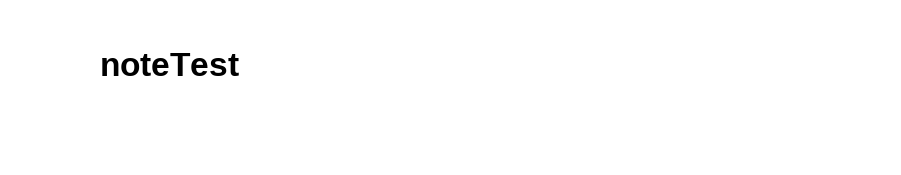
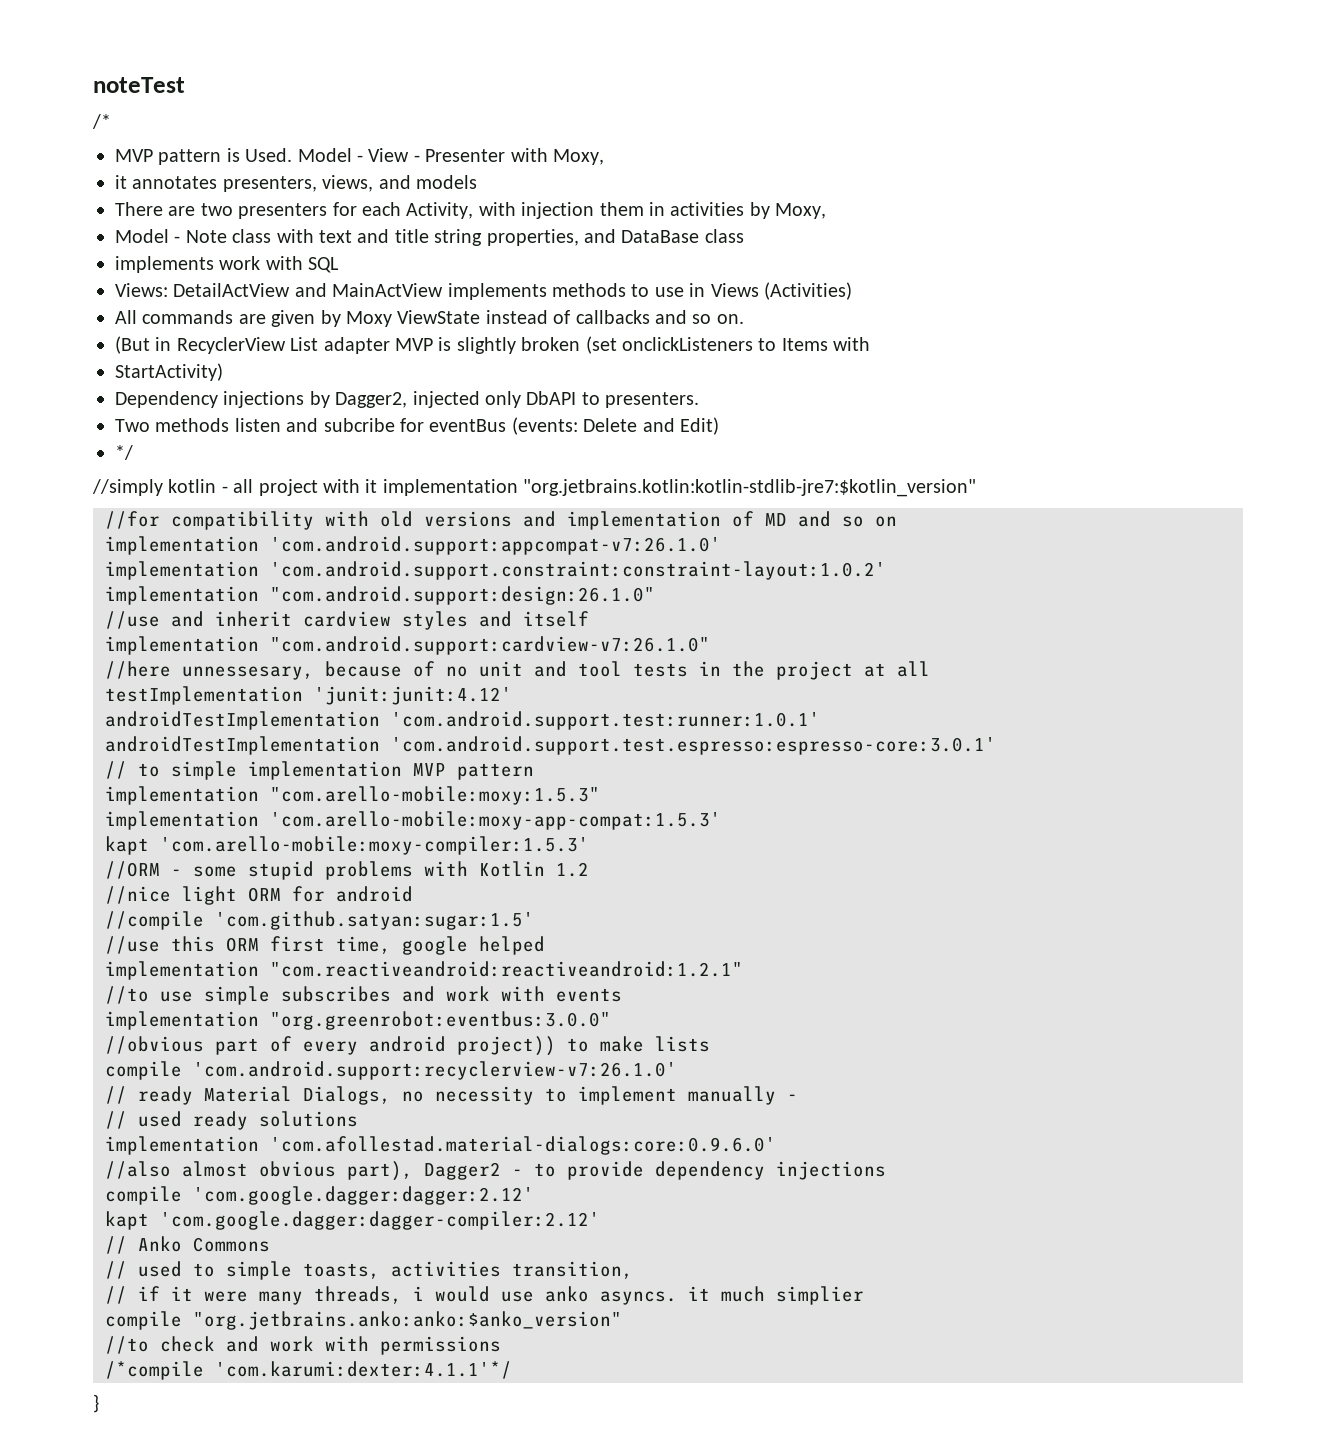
+ /*
+ MVP pattern is Used. Model - View - Presenter with Moxy,
+ it annotates presenters, views, and models
+ There are two presenters for each Activity, with injection them in activities by Moxy,
+ Model - Note class with text and title string properties, and DataBase class
+ implements work with SQL
+ Views: DetailActView and MainActView implements methods to use in Views (Activities)
+ All commands are given by Moxy ViewState instead of callbacks and so on.
+ (But in RecyclerView List adapter MVP is slightly broken (set onclickListeners to Items with
+ StartActivity)
+ Dependency injections by Dagger2, injected only DbAPI to presenters.
+ Two methods listen and subcribe for eventBus (events: Delete and Edit)
+ */
+ //simply kotlin - all project with it implementation "org.jetbrains.kotlin:kotlin-stdlib-jre7:$kotlin_version"
+ //for compatibility with old versions and implementation of MD and so on
+ implementation 'com.android.support:appcompat-v7:26.1.0'
+ implementation 'com.android.support.constraint:constraint-layout:1.0.2'
+ implementation "com.android.support:design:26.1.0"
+ //use and inherit cardview styles and itself
+ implementation "com.android.support:cardview-v7:26.1.0"
+ //here unnessesary, because of no unit and tool tests in the project at all
+ testImplementation 'junit:junit:4.12'
+ androidTestImplementation 'com.android.support.test:runner:1.0.1'
+ androidTestImplementation 'com.android.support.test.espresso:espresso-core:3.0.1'
+ // to simple implementation MVP pattern
+ implementation "com.arello-mobile:moxy:1.5.3"
+ implementation 'com.arello-mobile:moxy-app-compat:1.5.3'
+ kapt 'com.arello-mobile:moxy-compiler:1.5.3'
+ //ORM - some stupid problems with Kotlin 1.2
+ //nice light ORM for android
+ //compile 'com.github.satyan:sugar:1.5'
+ //use this ORM first time, google helped
+ implementation "com.reactiveandroid:reactiveandroid:1.2.1"
+ //to use simple subscribes and work with events
+ implementation "org.greenrobot:eventbus:3.0.0"
+ //obvious part of every android project)) to make lists
+ compile 'com.android.support:recyclerview-v7:26.1.0'
+ // ready Material Dialogs, no necessity to implement manually -
+ // used ready solutions
+ implementation 'com.afollestad.material-dialogs:core:0.9.6.0'
+ //also almost obvious part), Dagger2 - to provide dependency injections
+ compile 'com.google.dagger:dagger:2.12'
+ kapt 'com.google.dagger:dagger-compiler:2.12'
+ // Anko Commons
+ // used to simple toasts, activities transition,
+ // if it were many threads, i would use anko asyncs. it much simplier
+ compile "org.jetbrains.anko:anko:$anko_version"
+ //to check and work with permissions
+ /*compile 'com.karumi:dexter:4.1.1'*/
+ }

